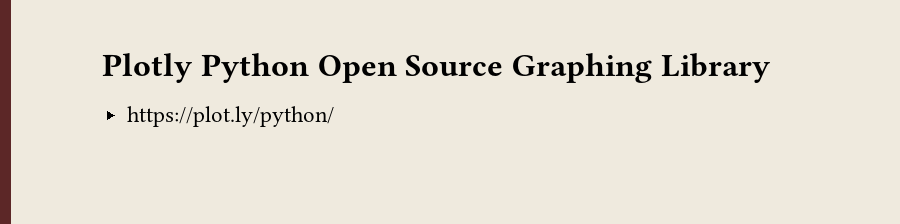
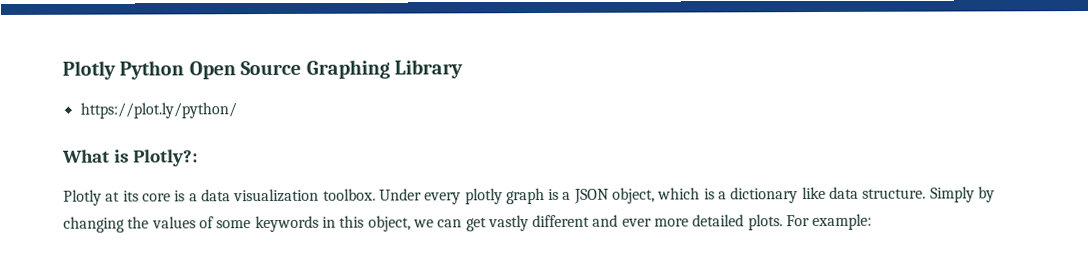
+ What is Plotly?:
+ Plotly at its core is a data visualization toolbox. Under every plotly graph is a JSON object, which is a dictionary like data structure. Simply by changing the values of some keywords in this object, we can get vastly different and ever more detailed plots. For example:

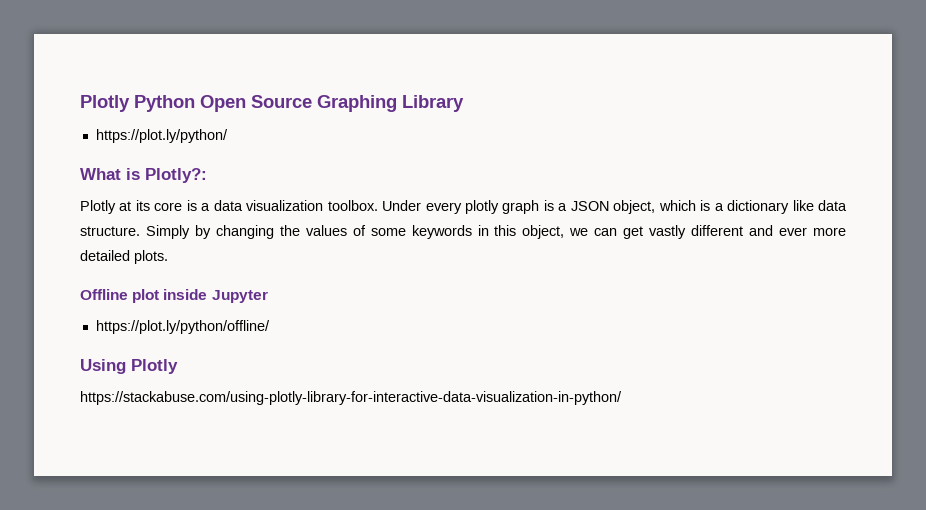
- Simply by changing the values of some keywords in this object, we can get vastly different and ever more detailed plots. For example:
+ Simply by changing the values of some keywords in this object, we can get vastly different and ever more detailed plots.
+ Offline plot inside Jupyter
+ https://plot.ly/python/offline/
+ Using Plotly
+ https://stackabuse.com/using-plotly-library-for-interactive-data-visualization-in-python/

